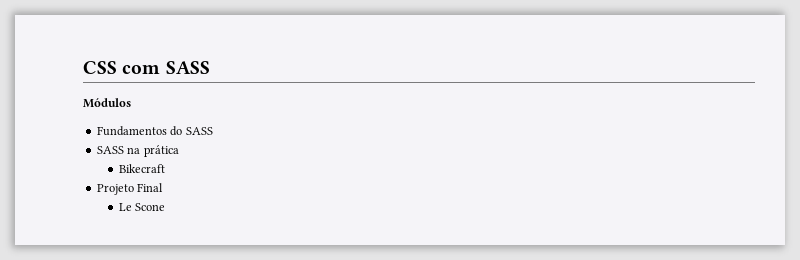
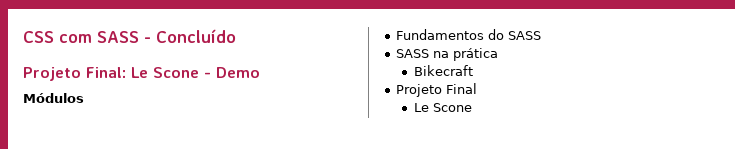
- CSS com SASS
+ CSS com SASS - Concluído
+ Projeto Final: Le Scone - Demo

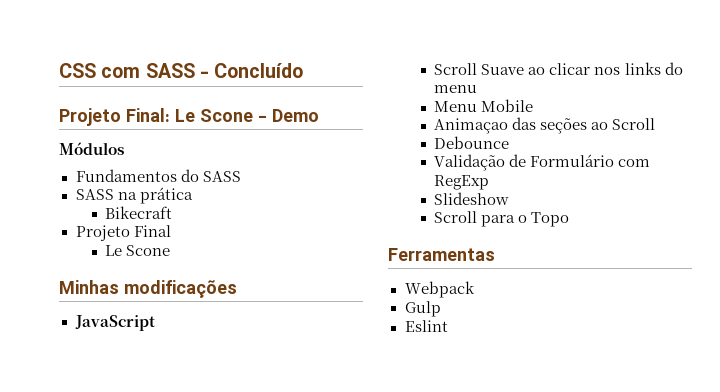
+ Minhas modificações
+ JavaScript
+ Scroll Suave ao clicar nos links do menu
+ Menu Mobile
+ Animaçao das seções ao Scroll
+ Debounce
+ Validação de Formulário com RegExp
+ Slideshow
+ Scroll para o Topo
+ Ferramentas
+ Webpack
+ Gulp
+ Eslint

